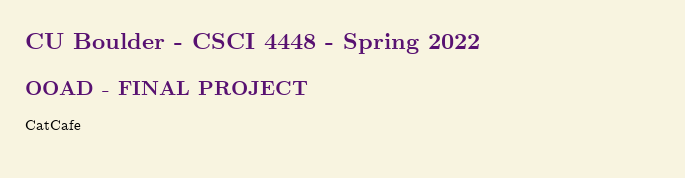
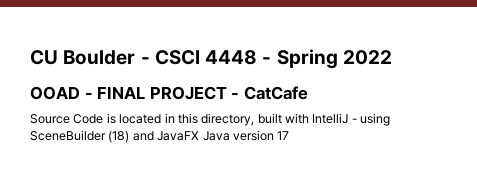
- OOAD - FINAL PROJECT
- CatCafe
+ OOAD - FINAL PROJECT - CatCafe
+ Source Code is located in this directory, built with IntelliJ - using SceneBuilder (18) and JavaFX Java version 17

